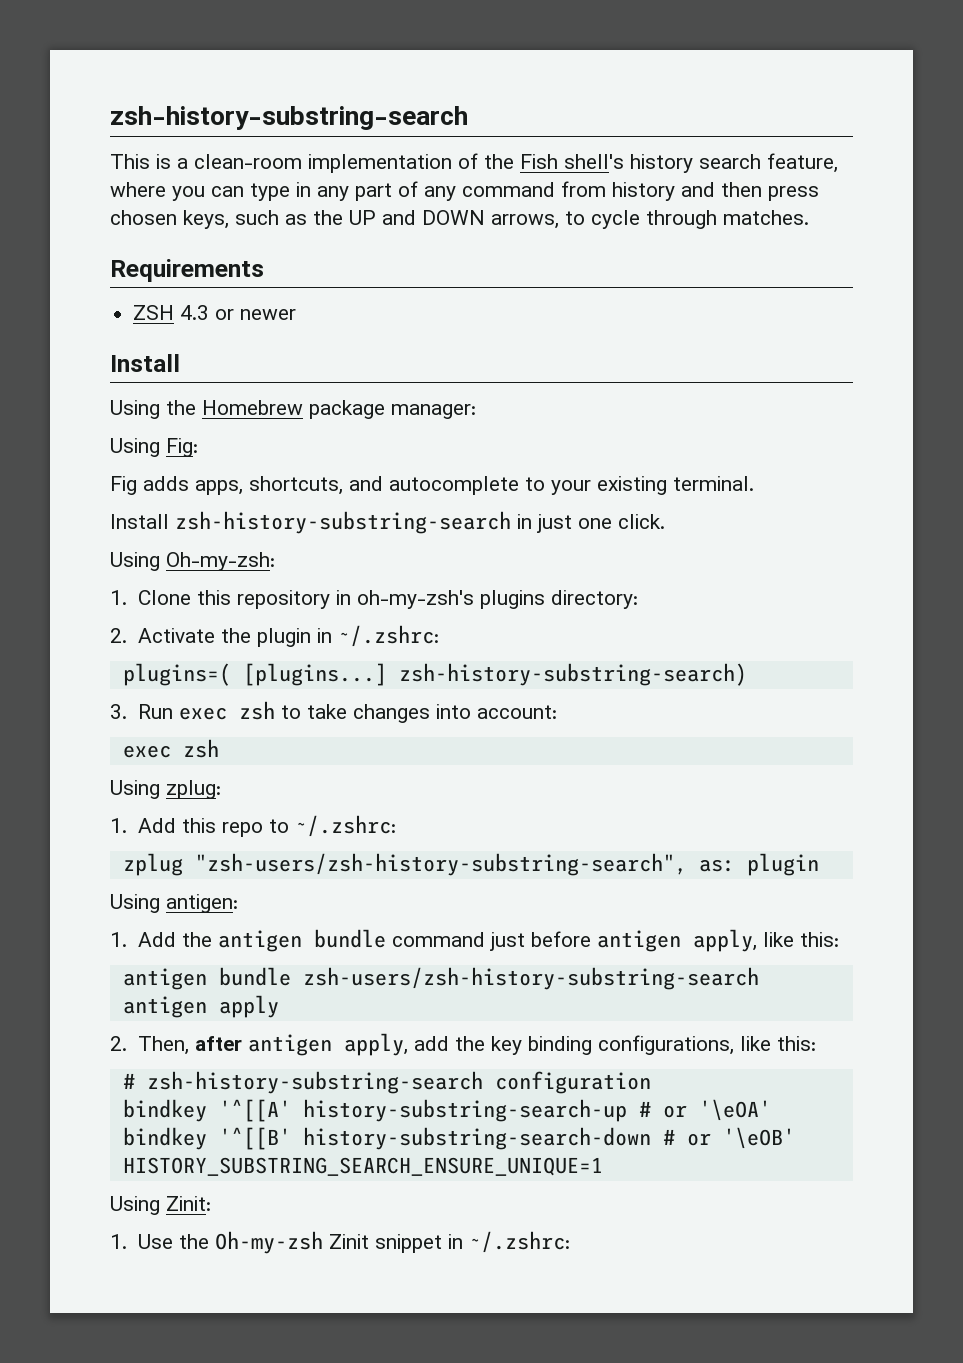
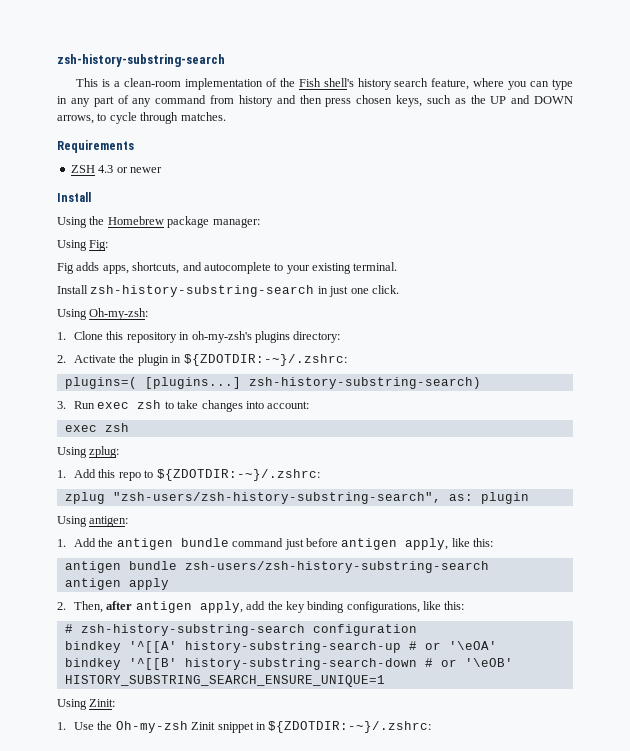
- 2. Activate the plugin in ~/.zshrc:
+ 2. Activate the plugin in ${ZDOTDIR:-~}/.zshrc:
- 1. Add this repo to ~/.zshrc:
+ 1. Add this repo to ${ZDOTDIR:-~}/.zshrc:
- 1. Use the Oh-my-zsh Zinit snippet in ~/.zshrc:
+ 1. Use the Oh-my-zsh Zinit snippet in ${ZDOTDIR:-~}/.zshrc:

